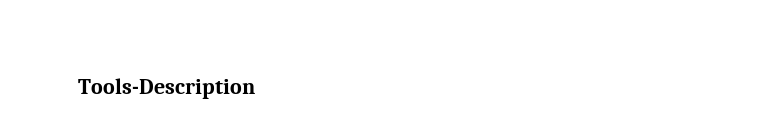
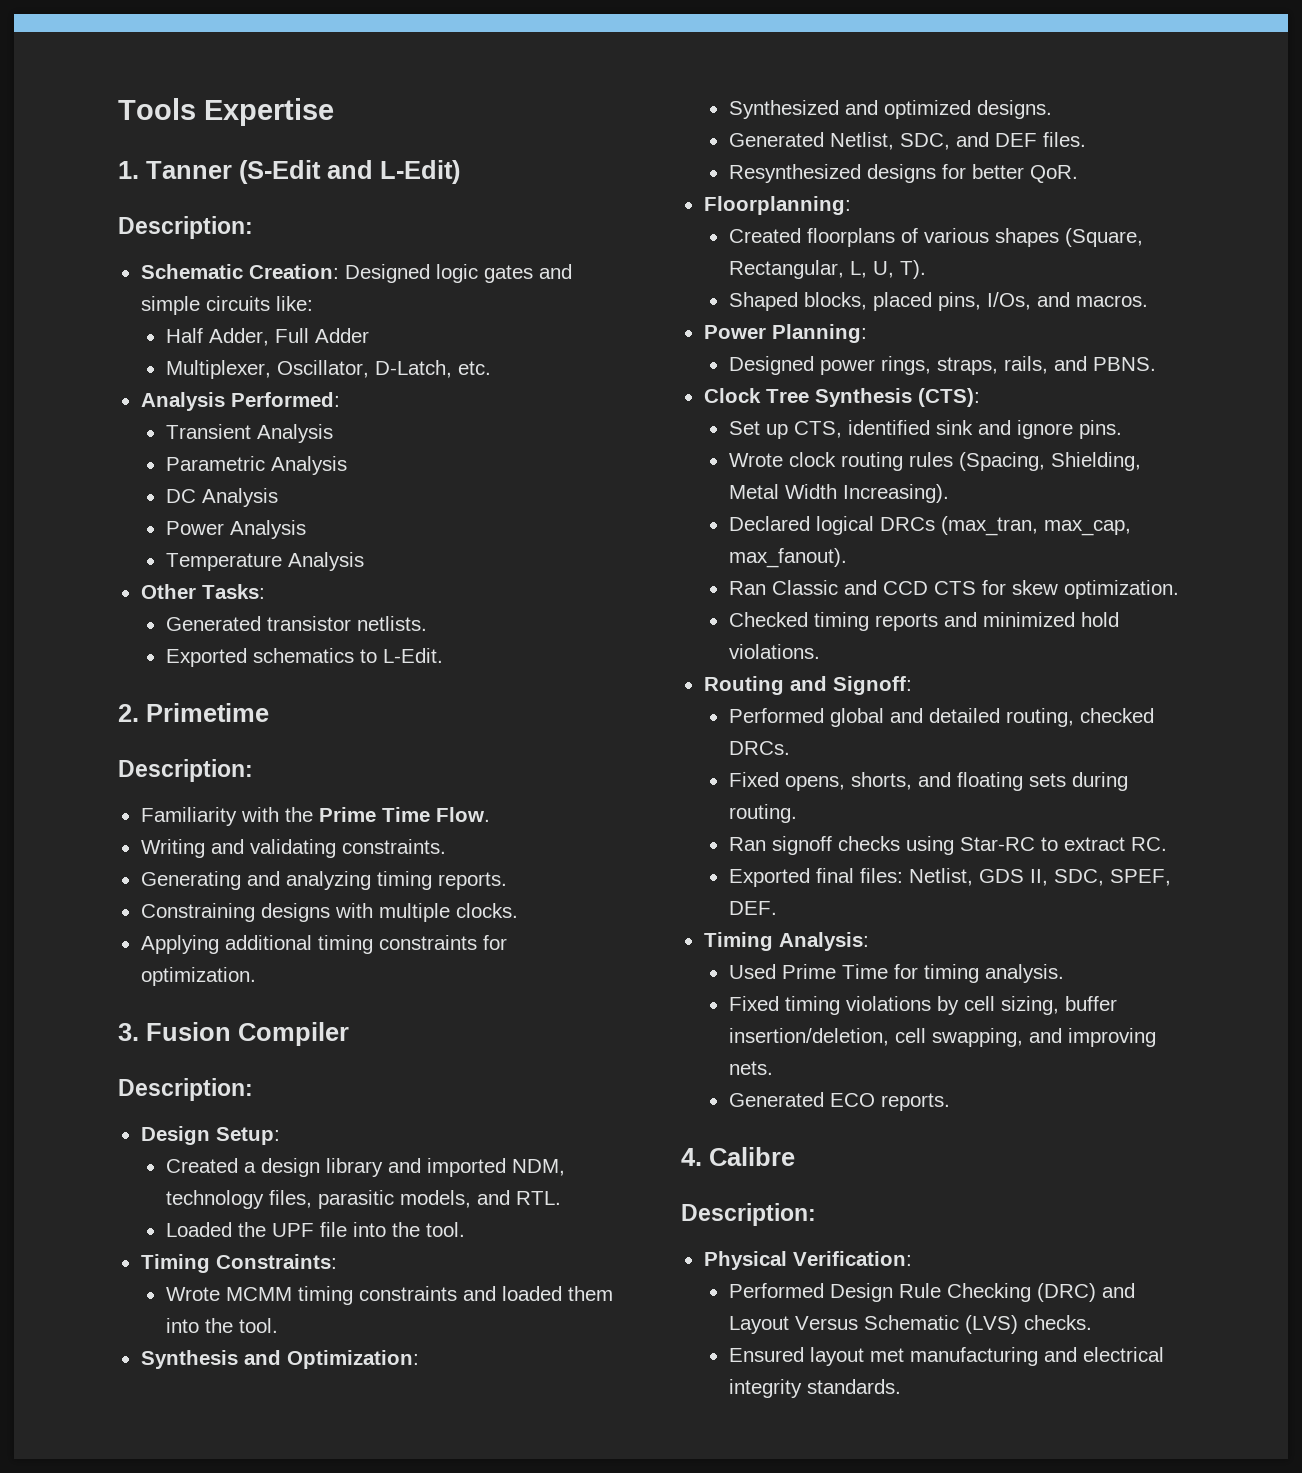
- Tools-Description
+ Tools Expertise
+ 1. Tanner (S-Edit and L-Edit)
+ Description:
+ Schematic Creation: Designed logic gates and simple circuits like:
+ Half Adder, Full Adder
+ Multiplexer, Oscillator, D-Latch, etc.
+ Analysis Performed:
+ Transient Analysis
+ Parametric Analysis
+ DC Analysis
+ Power Analysis
+ Temperature Analysis
+ Other Tasks:
+ Generated transistor netlists.
+ Exported schematics to L-Edit.
+ 2. Primetime
+ Description:
+ Familiarity with the Prime Time Flow.
+ Writing and validating constraints.
+ Generating and analyzing timing reports.
+ Constraining designs with multiple clocks.
+ Applying additional timing constraints for optimization.
+ 3. Fusion Compiler
+ Description:
+ Design Setup:
+ Created a design library and imported NDM, technology files, parasitic models, and RTL.
+ Loaded the UPF file into the tool.
+ Timing Constraints:
+ Wrote MCMM timing constraints and loaded them into the tool.
+ Synthesis and Optimization:
+ Synthesized and optimized designs.
+ Generated Netlist, SDC, and DEF files.
+ Resynthesized designs for better QoR.
+ Floorplanning:
+ Created floorplans of various shapes (Square, Rectangular, L, U, T).
+ Shaped blocks, placed pins, I/Os, and macros.
+ Power Planning:
+ Designed power rings, straps, rails, and PBNS.
+ Clock Tree Synthesis (CTS):
+ Set up CTS, identified sink and ignore pins.
+ Wrote clock routing rules (Spacing, Shielding, Metal Width Increasing).
+ Declared logical DRCs (max_tran, max_cap, max_fanout).
+ Ran Classic and CCD CTS for skew optimization.
+ Checked timing reports and minimized hold violations.
+ Routing and Signoff:
+ Performed global and detailed routing, checked DRCs.
+ Fixed opens, shorts, and floating sets during routing.
+ Ran signoff checks using Star-RC to extract RC.
+ Exported final files: Netlist, GDS II, SDC, SPEF, DEF.
+ Timing Analysis:
+ Used Prime Time for timing analysis.
+ Fixed timing violations by cell sizing, buffer insertion/deletion, cell swapping, and improving nets.
+ Generated ECO reports.
+ 4. Calibre
+ Description:
+ Physical Verification:
+ Performed Design Rule Checking (DRC) and Layout Versus Schematic (LVS) checks.
+ Ensured layout met manufacturing and electrical integrity standards.

